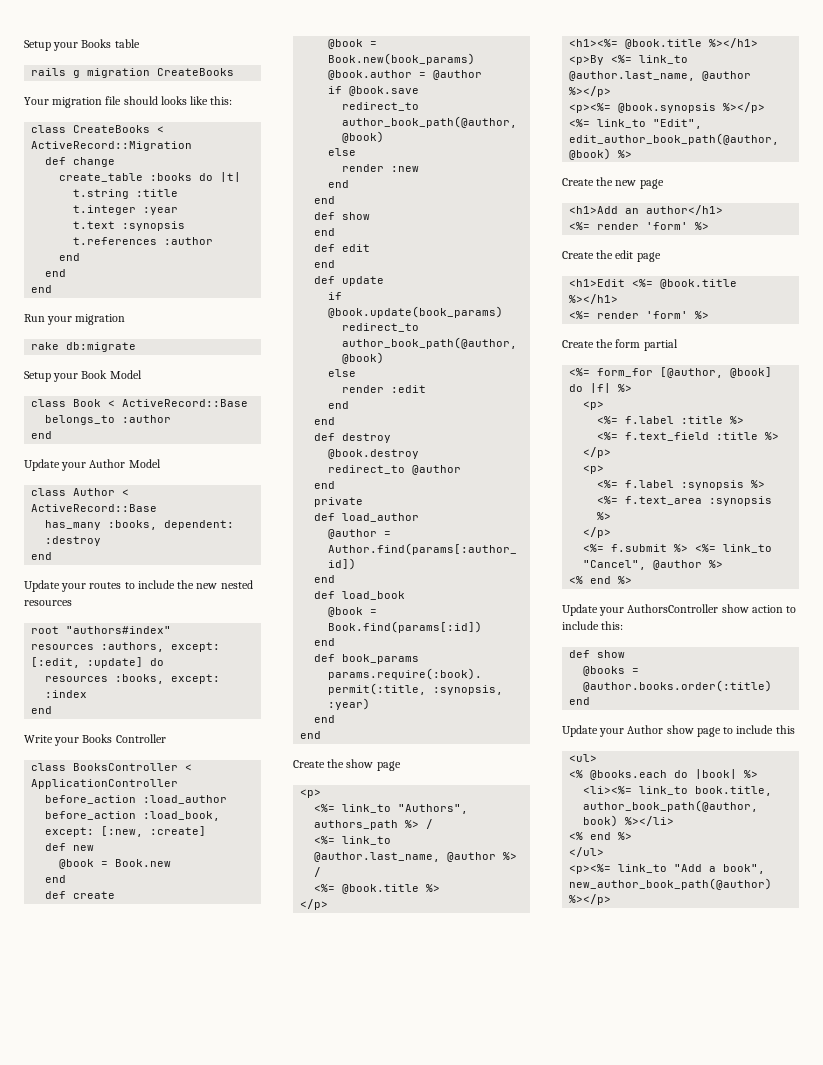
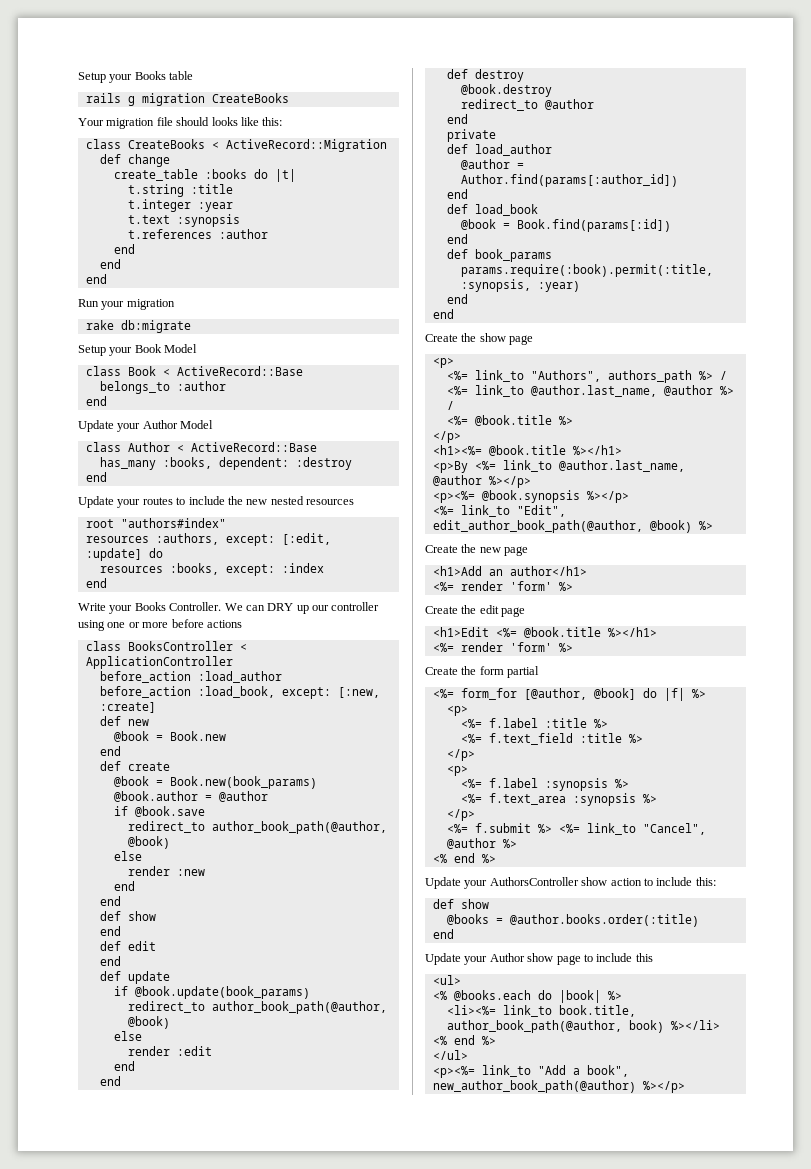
- Write your Books Controller
+ Write your Books Controller. We can DRY up our controller using one or more before actions

